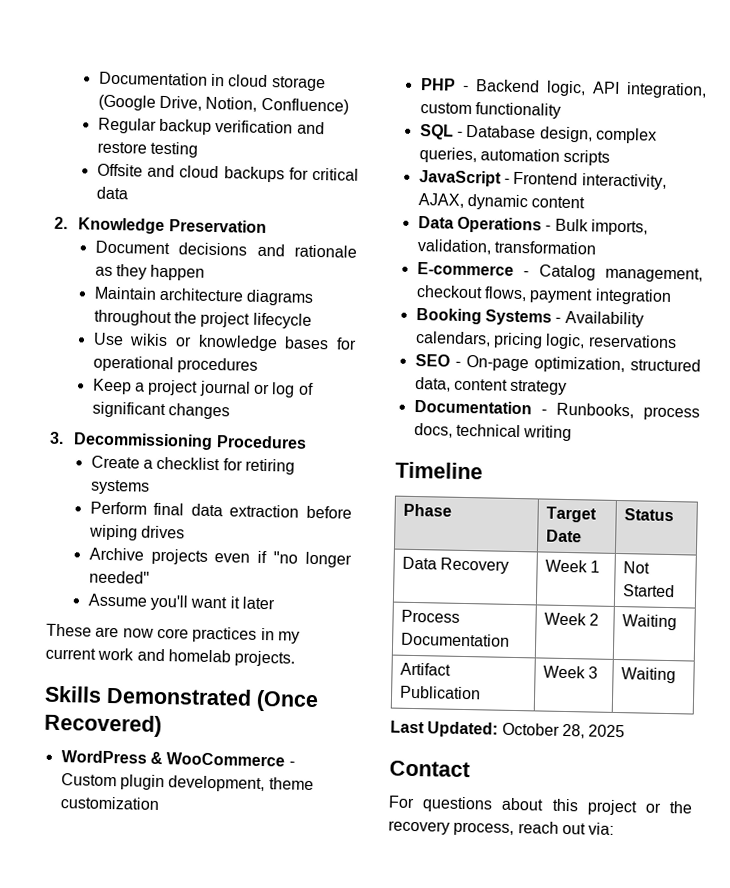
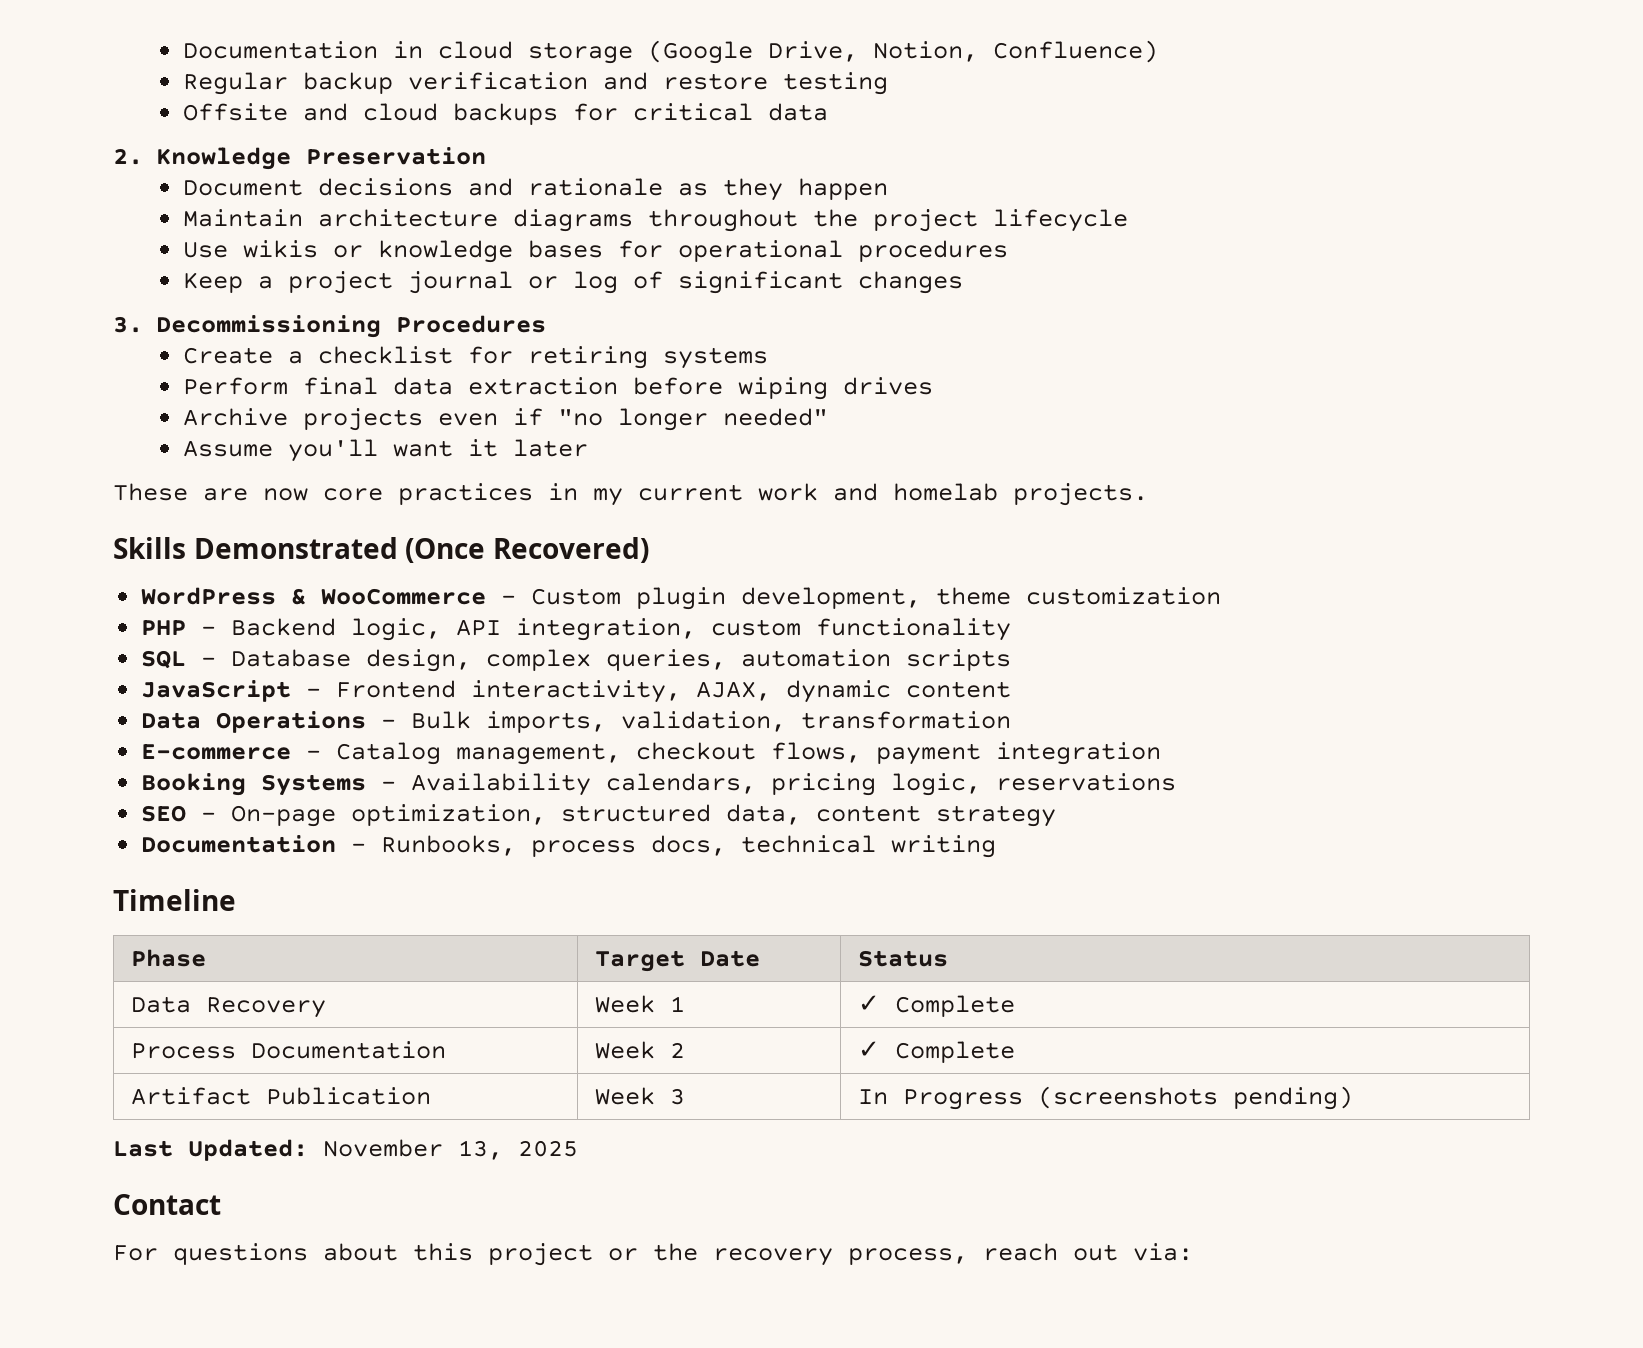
- Data Recovery | Week 1 | Not Started
+ Data Recovery | Week 1 | ✓ Complete
- Process Documentation | Week 2 | Waiting
+ Process Documentation | Week 2 | ✓ Complete
- Artifact Publication | Week 3 | Waiting
+ Artifact Publication | Week 3 | In Progress (screenshots pending)
- Last Updated: October 28, 2025
+ Last Updated: November 13, 2025

